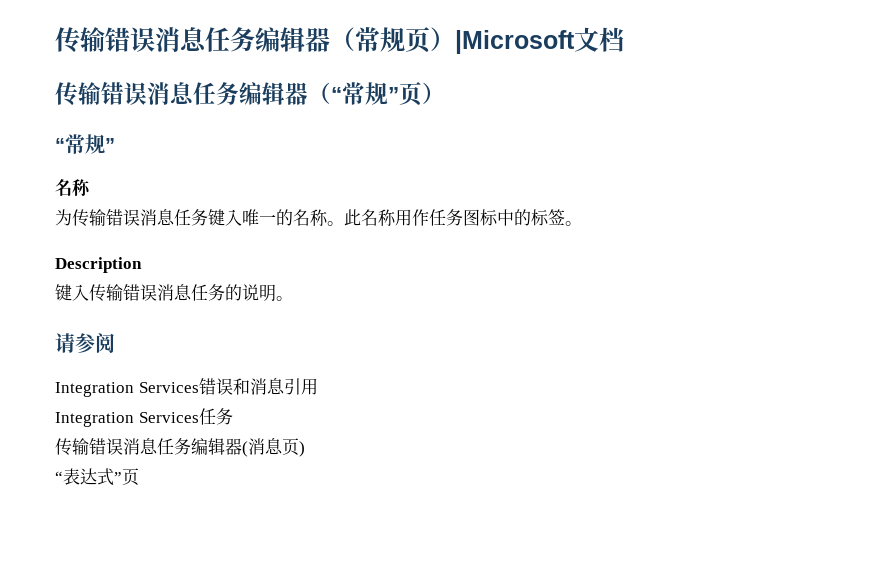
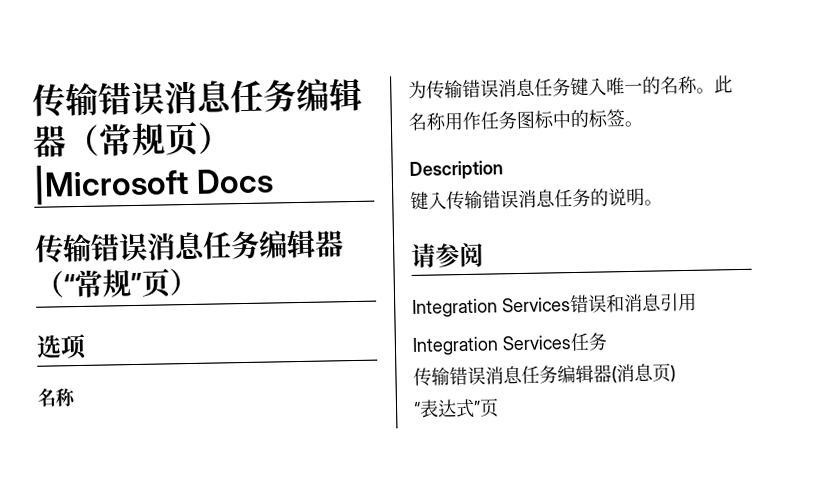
- 传输错误消息任务编辑器（常规页）|Microsoft文档
+ 传输错误消息任务编辑器（常规页）|Microsoft Docs
  传输错误消息任务编辑器（“常规”页）
- “常规”
+ 选项

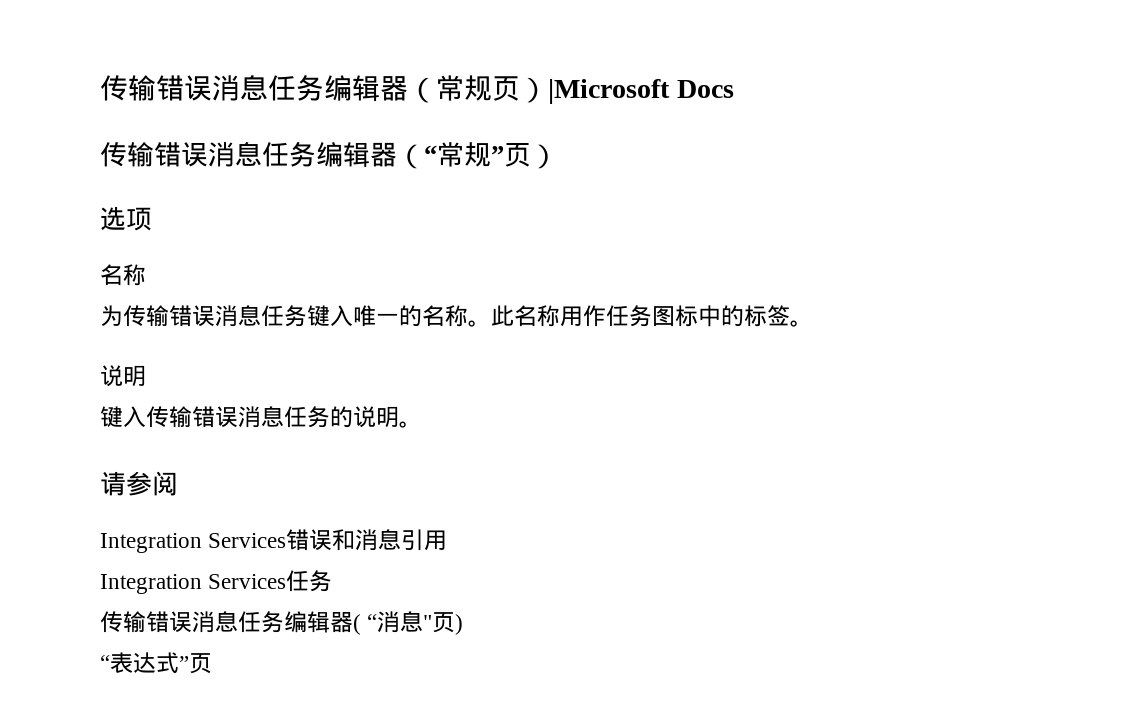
  此名称用作任务图标中的标签。
- Description
+ 说明
- 传输错误消息任务编辑器(消息页)
+ 传输错误消息任务编辑器( “消息"页)

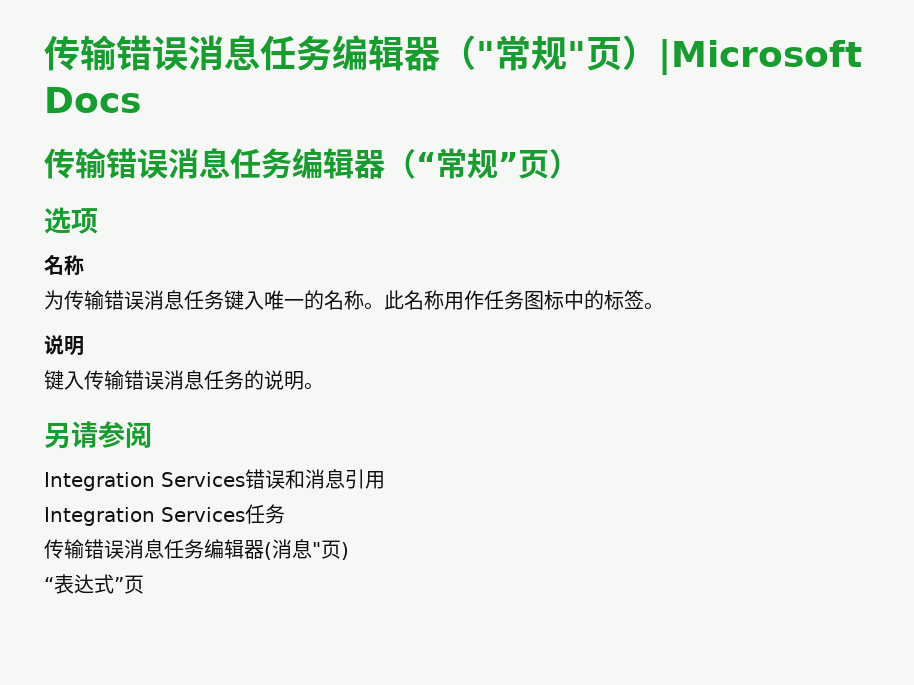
- 传输错误消息任务编辑器（常规页）|Microsoft Docs
+ 传输错误消息任务编辑器（"常规"页）|Microsoft Docs
- 请参阅
+ 另请参阅
- 传输错误消息任务编辑器( “消息"页)
+ 传输错误消息任务编辑器(消息"页)

